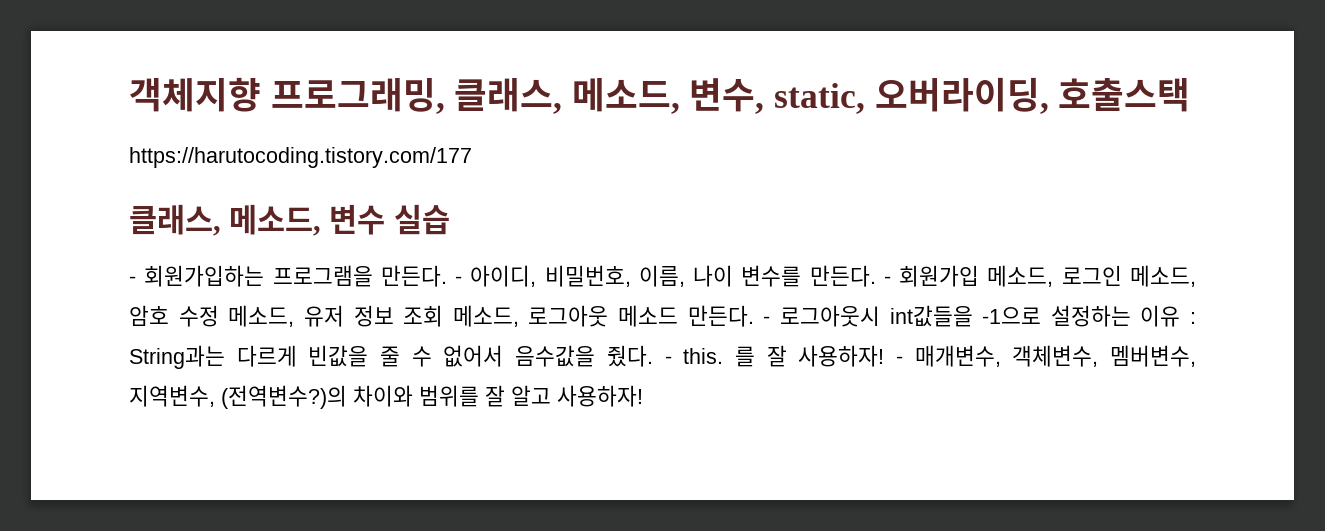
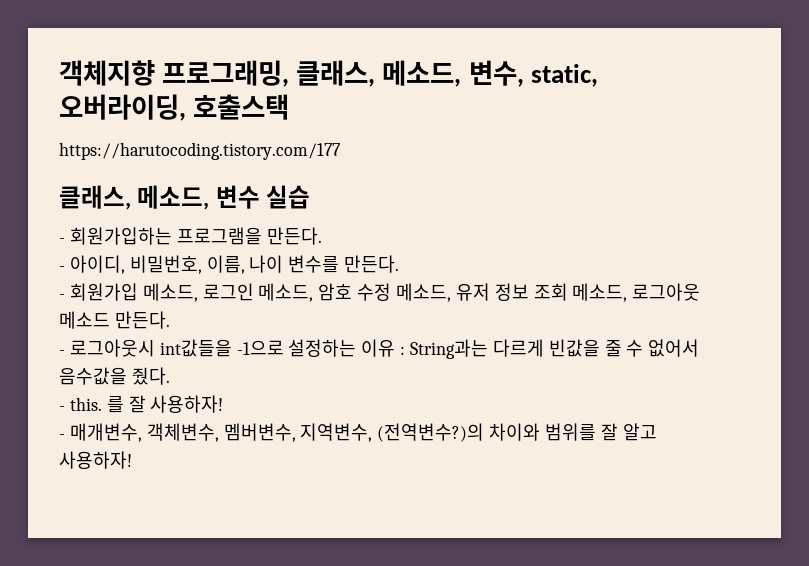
- - 회원가입하는 프로그램을 만든다. - 아이디, 비밀번호, 이름, 나이 변수를 만든다. - 회원가입 메소드, 로그인 메소드, 암호 수정 메소드, 유저 정보 조회 메소드, 로그아웃 메소드 만든다. - 로그아웃시 int값들을 -1으로 설정하는 이유 : String과는 다르게 빈값을 줄 수 없어서 음수값을 줬다. - this.
+ - 회원가입하는 프로그램을 만든다.
+ - 아이디, 비밀번호, 이름, 나이 변수를 만든다.
+ - 회원가입 메소드, 로그인 메소드, 암호 수정 메소드, 유저 정보 조회 메소드, 로그아웃 메소드 만든다.
+ - 로그아웃시 int값들을 -1으로 설정하는 이유 : String과는 다르게 빈값을 줄 수 없어서 음수값을 줬다.
+ - this.
- 를 잘 사용하자! - 매개변수, 객체변수, 멤버변수, 지역변수, (전역변수?)의 차이와 범위를 잘 알고 사용하자!
+ 를 잘 사용하자!
+ - 매개변수, 객체변수, 멤버변수, 지역변수, (전역변수?)의 차이와 범위를 잘 알고 사용하자!

